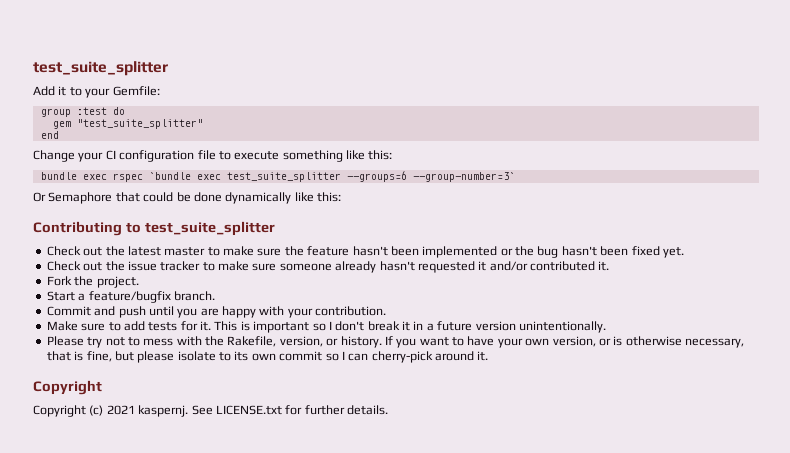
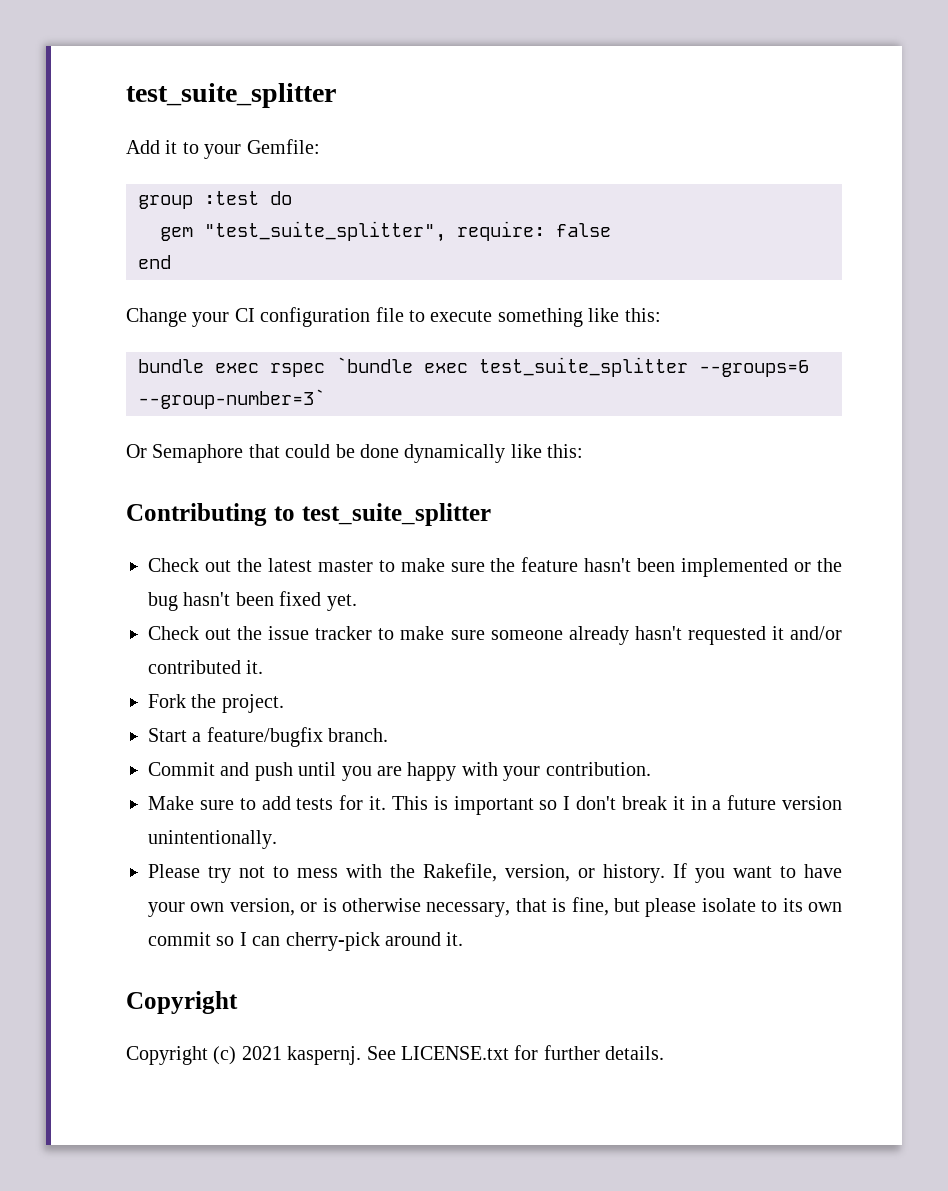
- gem "test_suite_splitter"
+ gem "test_suite_splitter", require: false

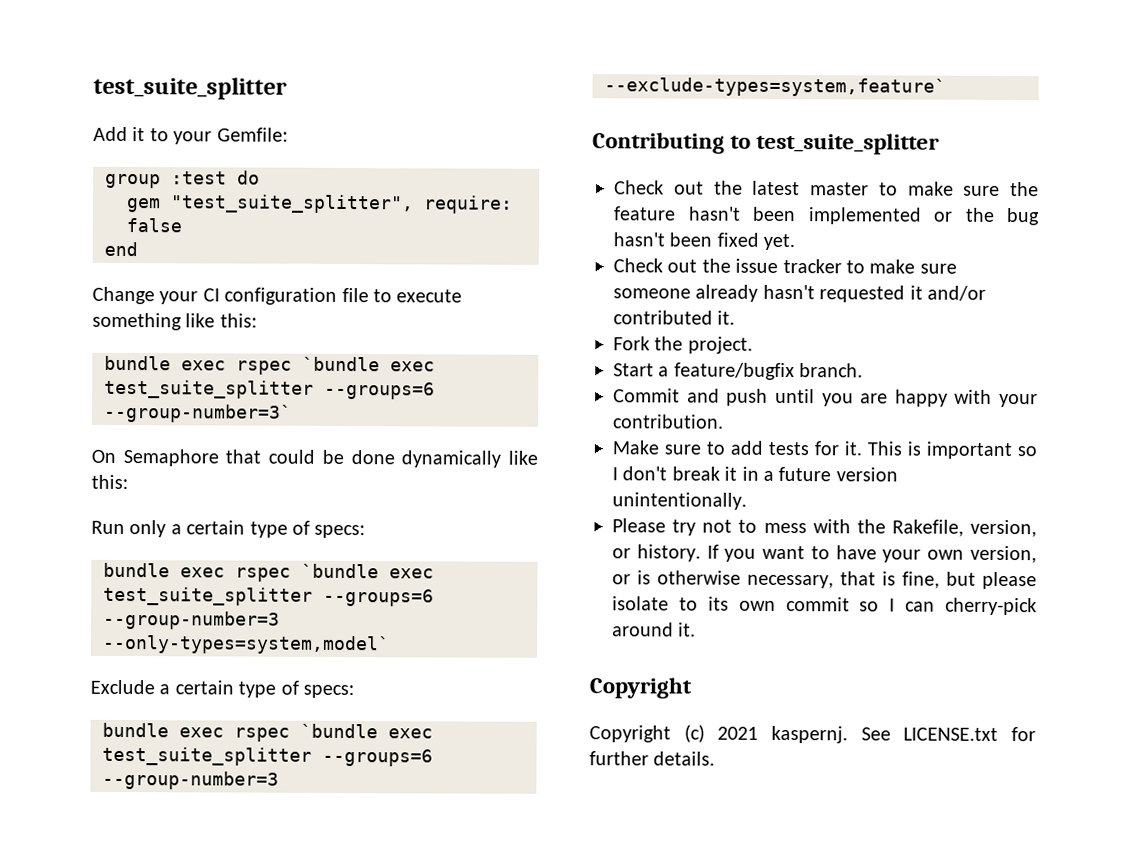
- Or Semaphore that could be done dynamically like this:
+ On Semaphore that could be done dynamically like this:
+ Run only a certain type of specs:
+ bundle exec rspec `bundle exec test_suite_splitter --groups=6 --group-number=3 --only-types=system,model`
+ Exclude a certain type of specs:
+ bundle exec rspec `bundle exec test_suite_splitter --groups=6 --group-number=3 --exclude-types=system,feature`

